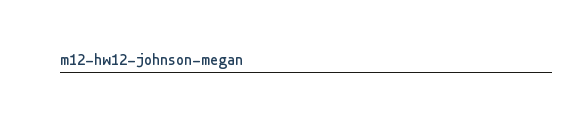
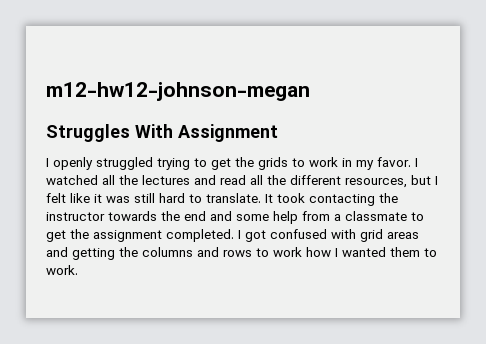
+ Struggles With Assignment
+ I openly struggled trying to get the grids to work in my favor. I watched all the lectures and read all the different resources, but I felt like it was still hard to translate. It took contacting the instructor towards the end and some help from a classmate to get the assignment completed. I got confused with grid areas and getting the columns and rows to work how I wanted them to work.

